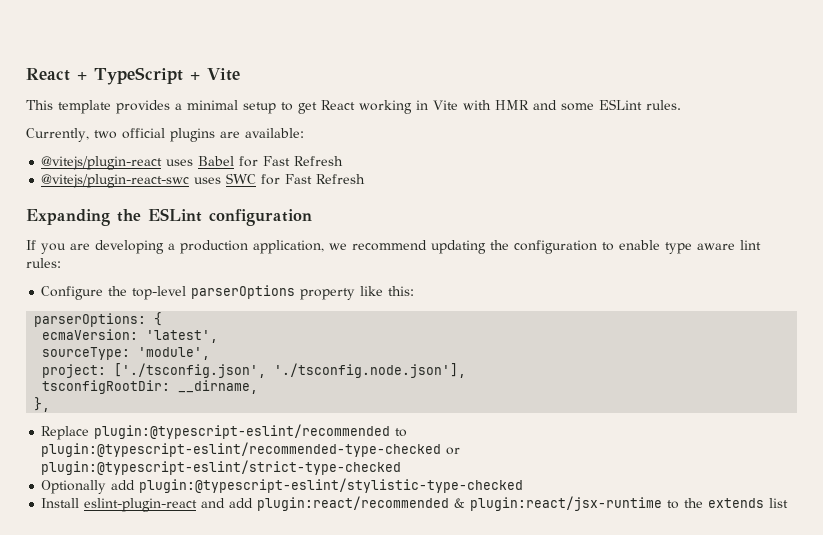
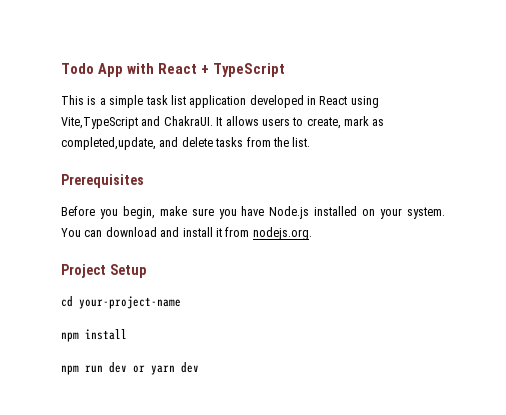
- React + TypeScript + Vite
+ Todo App with React + TypeScript
- This template provides a minimal setup to get React working in Vite with HMR and some ESLint rules.
- Currently, two official plugins are available:
- @vitejs/plugin-react uses Babel for Fast Refresh
- @vitejs/plugin-react-swc uses SWC for Fast Refresh
- Expanding the ESLint configuration
- If you are developing a production application, we recommend updating the configuration to enable type aware lint rules:
- Configure the top-level parserOptions property like this:
- parserOptions: {
- ecmaVersion: 'latest',
- sourceType: 'module',
- project: ['./tsconfig.json', './tsconfig.node.json'],
- tsconfigRootDir: __dirname,
- },
- Replace plugin:@typescript-eslint/recommended to plugin:@typescript-eslint/recommended-type-checked or plugin:@typescript-eslint/strict-type-checked
- Optionally add plugin:@typescript-eslint/stylistic-type-checked
- Install eslint-plugin-react and add plugin:react/recommended & plugin:react/jsx-runtime to the extends list
+ This is a simple task list application developed in React using Vite,TypeScript and ChakraUI. It allows users to create, mark as completed,update, and delete tasks from the list.
+ Prerequisites
+ Before you begin, make sure you have Node.js installed on your system. You can download and install it from nodejs.org.
+ Project Setup
+ cd your-project-name
+ npm install
+ npm run dev or yarn dev

